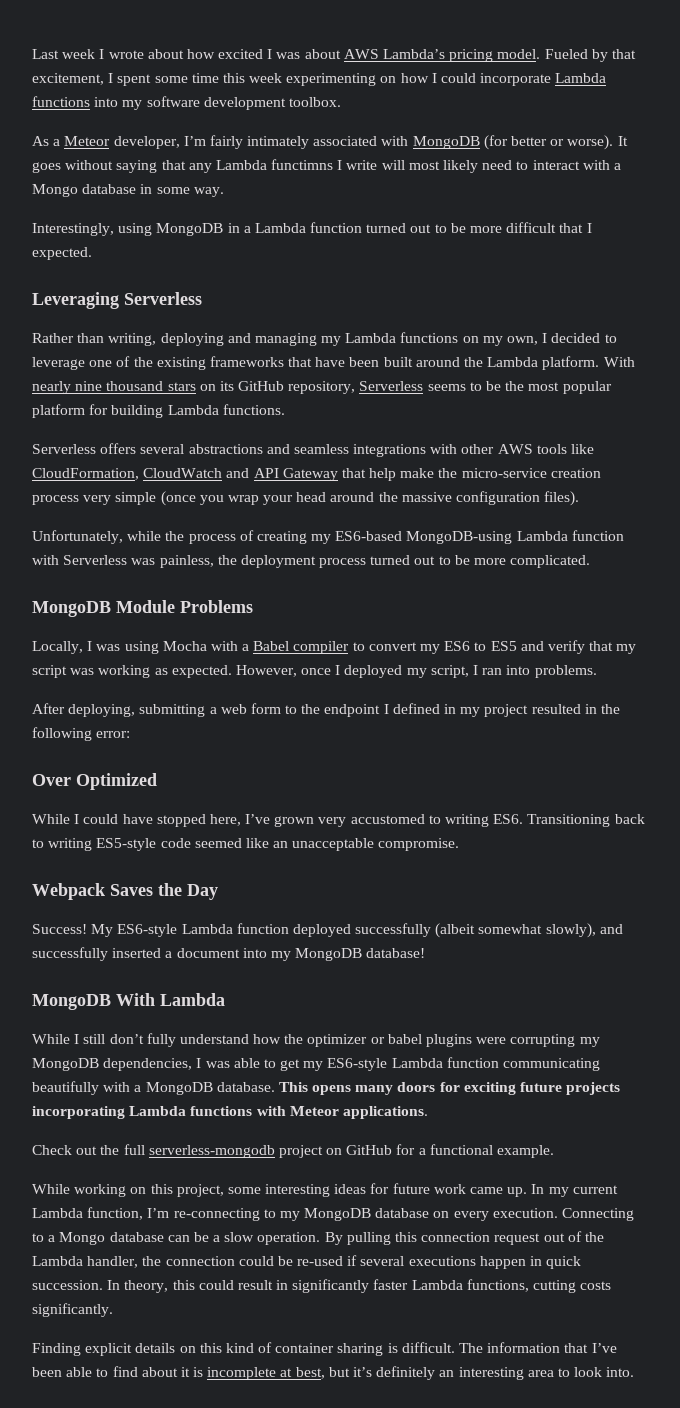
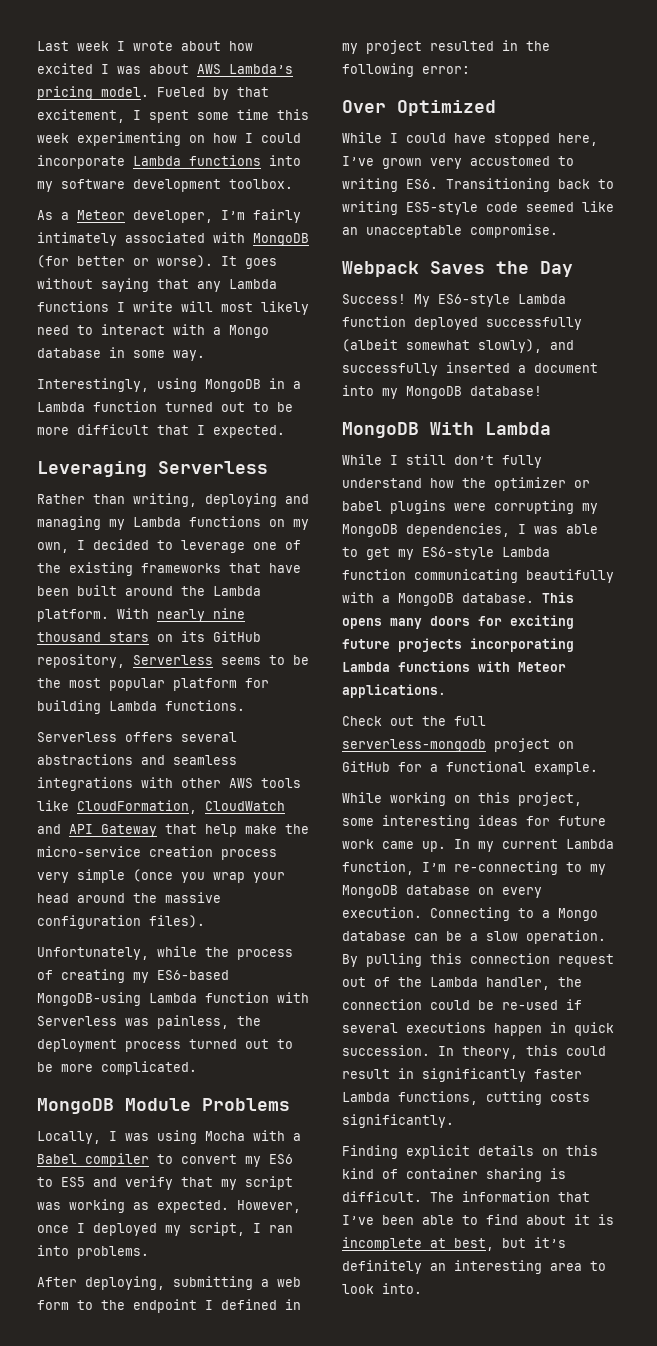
- It goes without saying that any Lambda functimns I write will most likely need to interact with a Mongo database in some way.
+ It goes without saying that any Lambda functions I write will most likely need to interact with a Mongo database in some way.

